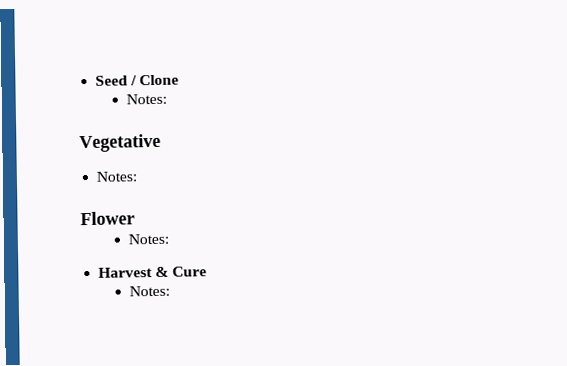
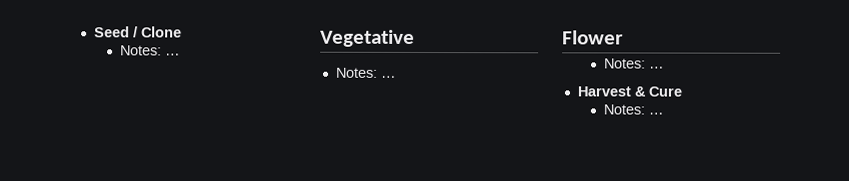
  Seed / Clone
- Notes:
+ Notes: …
  Vegetative
- Notes:
+ Notes: …
  Flower
- Notes:
+ Notes: …
  Harvest & Cure
- Notes:
+ Notes: …

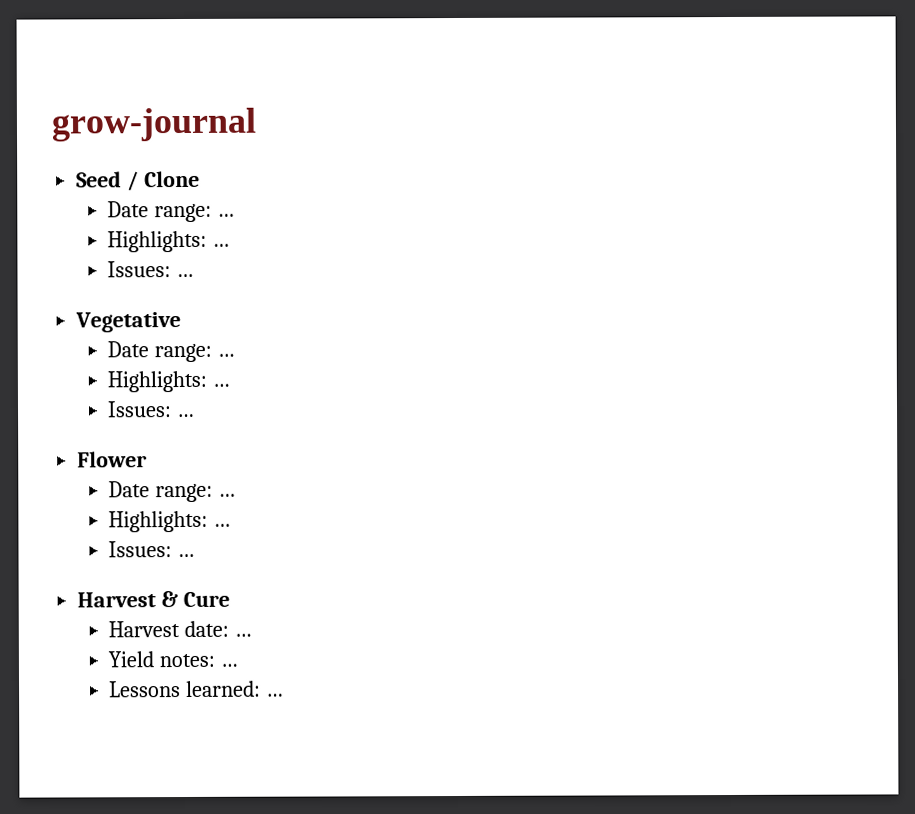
+ grow-journal
  Seed / Clone
- Notes: …
+ Date range: …
+ Highlights: …
+ Issues: …
  Vegetative
- Notes: …
+ Date range: …
+ Highlights: …
+ Issues: …
  Flower
- Notes: …
+ Date range: …
+ Highlights: …
+ Issues: …
  Harvest & Cure
- Notes: …
+ Harvest date: …
+ Yield notes: …
+ Lessons learned: …

